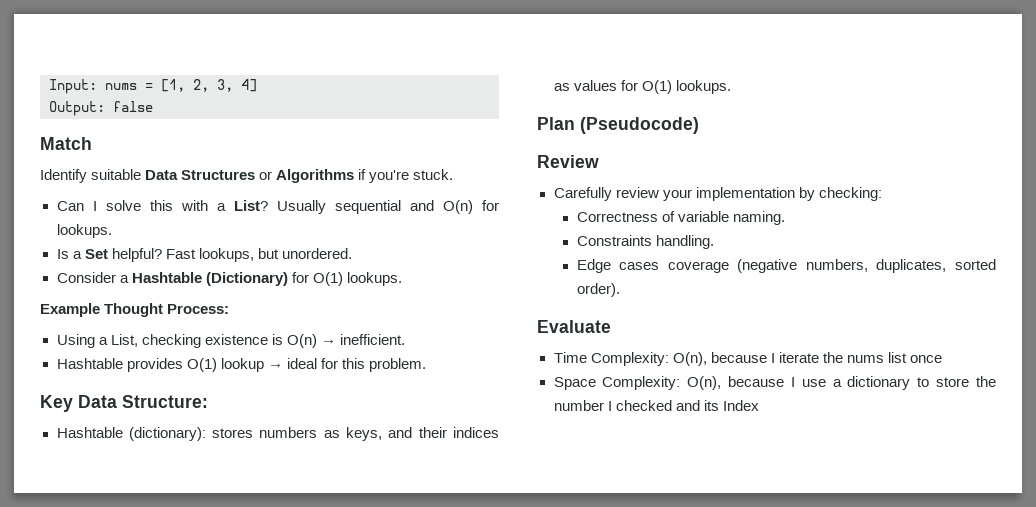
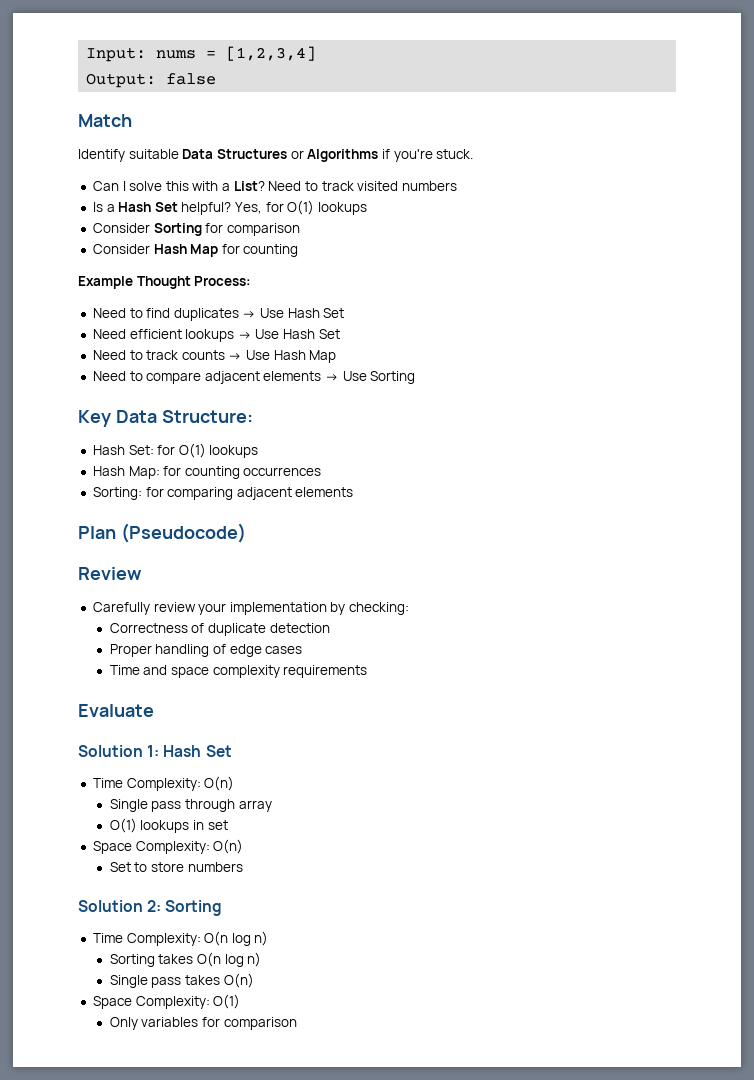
- Input: nums = [1, 2, 3, 4]
+ Input: nums = [1,2,3,4]
- Usually sequential and O(n) for lookups.
+ Need to track visited numbers
- Is a Set helpful?
+ Is a Hash Set helpful?
- Fast lookups, but unordered.
- Consider a Hashtable (Dictionary) for O(1) lookups.
+ Yes, for O(1) lookups
+ Consider Sorting for comparison
+ Consider Hash Map for counting
  Example Thought Process:
- Using a List, checking existence is O(n) → inefficient.
- Hashtable provides O(1) lookup → ideal for this problem.
+ Need to find duplicates → Use Hash Set
+ Need efficient lookups → Use Hash Set
+ Need to track counts → Use Hash Map
+ Need to compare adjacent elements → Use Sorting
  Key Data Structure:
- Hashtable (dictionary): stores numbers as keys, and their indices as values for O(1) lookups.
+ Hash Set: for O(1) lookups
+ Hash Map: for counting occurrences
+ Sorting: for comparing adjacent elements
- Correctness of variable naming.
- Constraints handling.
- Edge cases coverage (negative numbers, duplicates, sorted order).
+ Correctness of duplicate detection
+ Proper handling of edge cases
+ Time and space complexity requirements
  Evaluate
- Time Complexity: O(n), because I iterate the nums list once
- Space Complexity: O(n), because I use a dictionary to store the number I checked and its Index
+ Solution 1: Hash Set
+ Time Complexity: O(n)
+ Single pass through array
+ O(1) lookups in set
+ Space Complexity: O(n)
+ Set to store numbers
+ Solution 2: Sorting
+ Time Complexity: O(n log n)
+ Sorting takes O(n log n)
+ Single pass takes O(n)
+ Space Complexity: O(1)
+ Only variables for comparison

